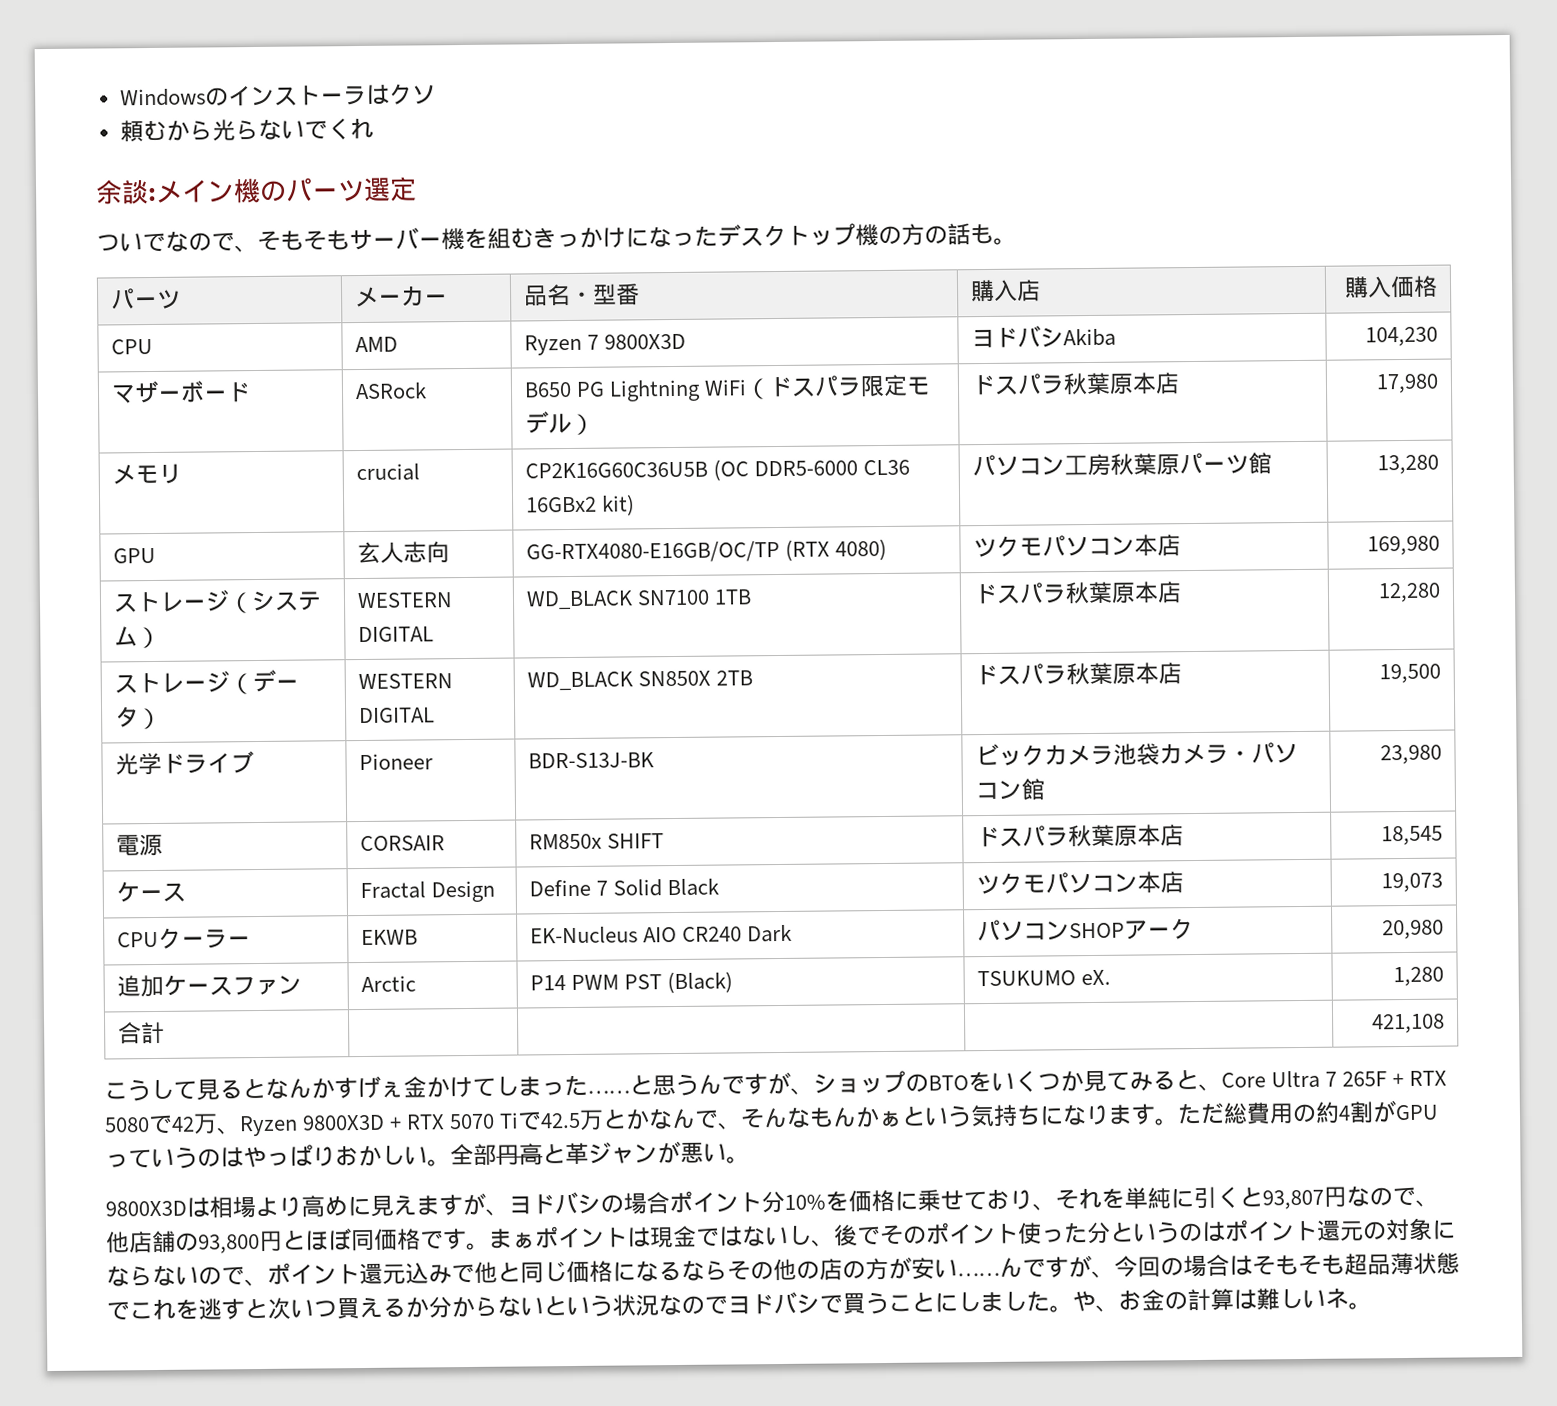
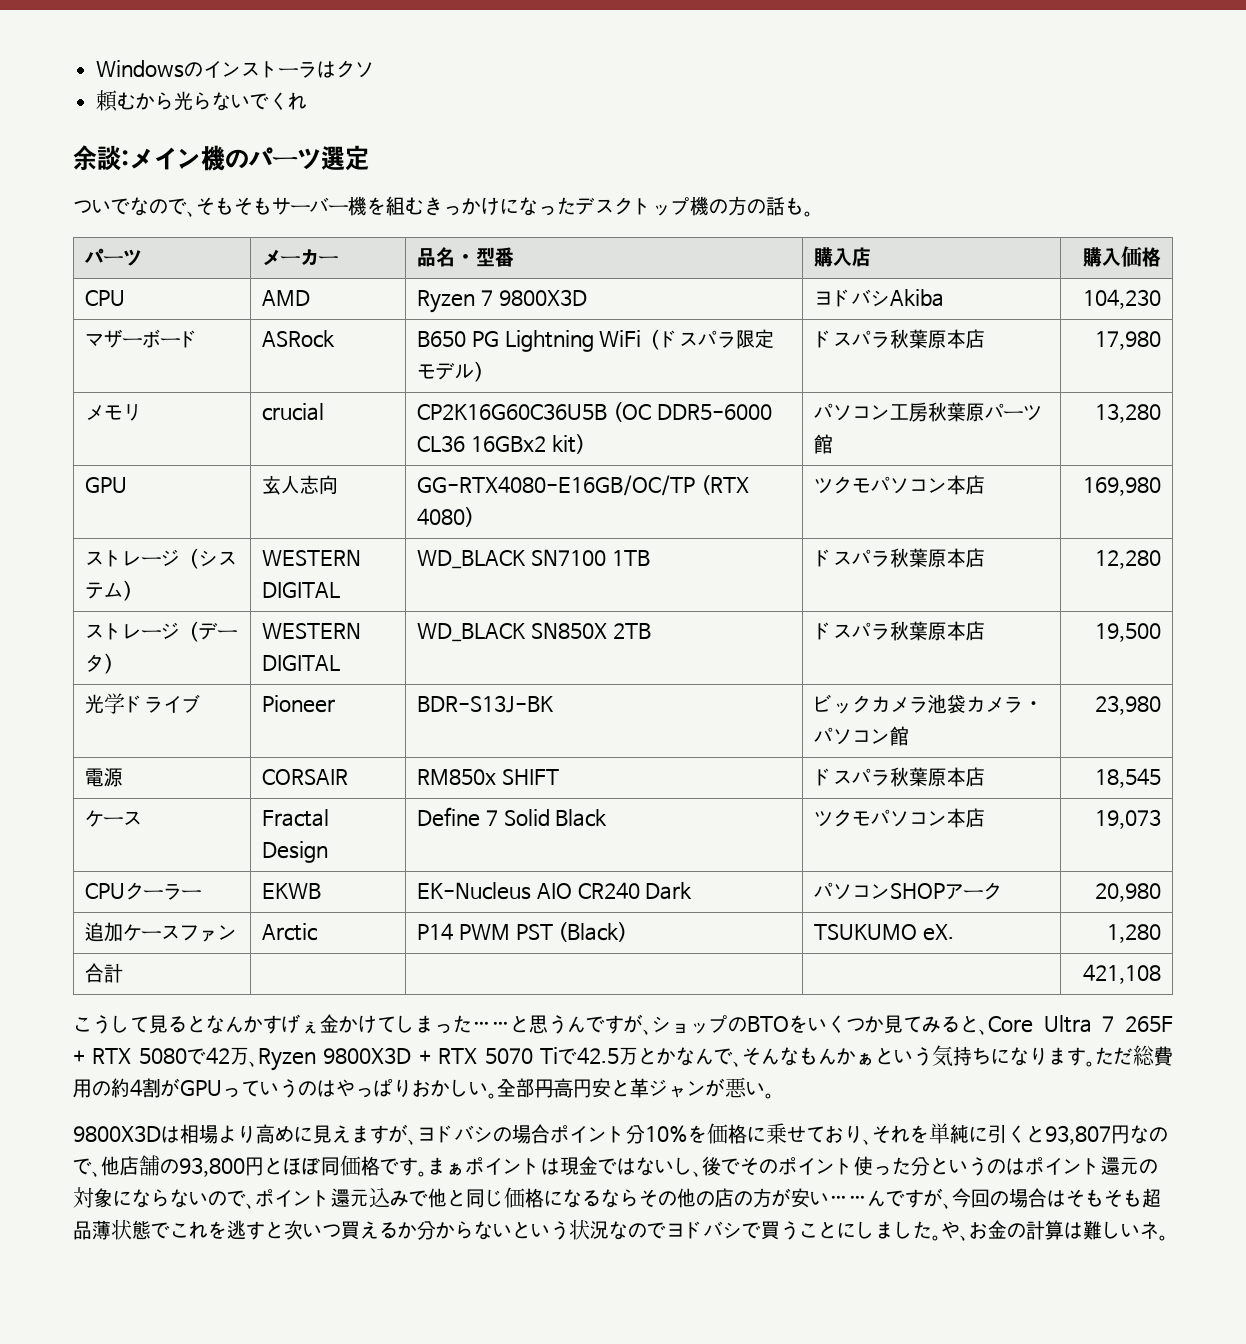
- 全部円高と革ジャンが悪い。
+ 全部円高円安と革ジャンが悪い。

